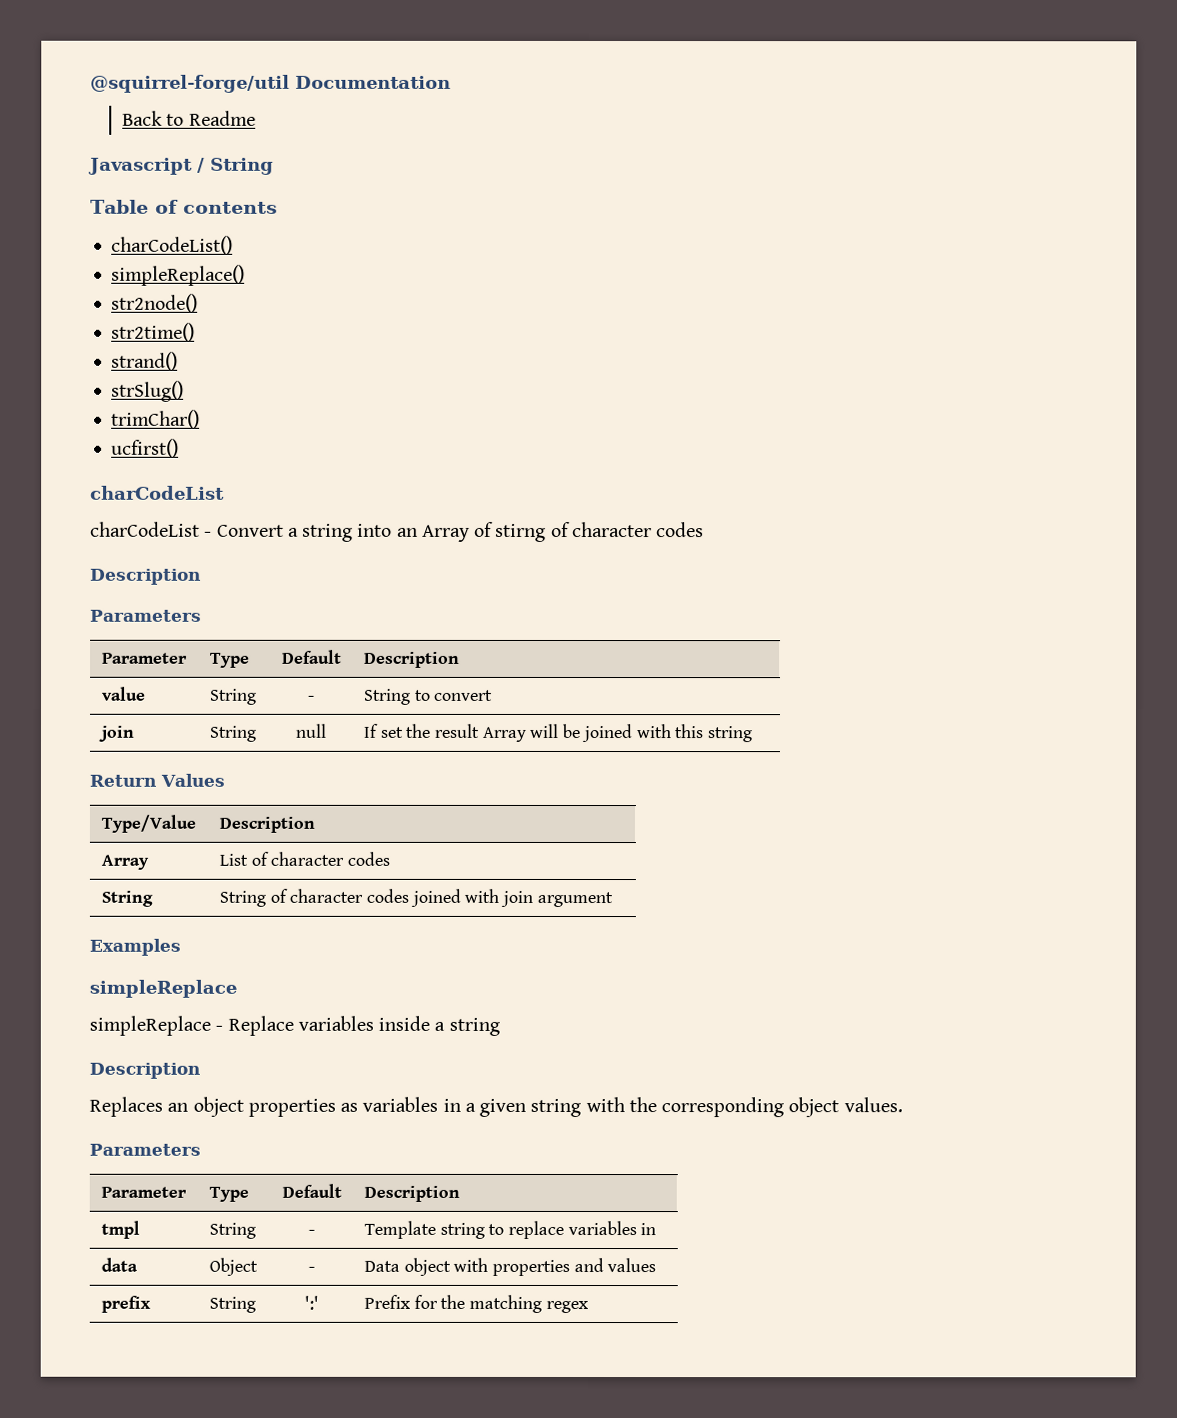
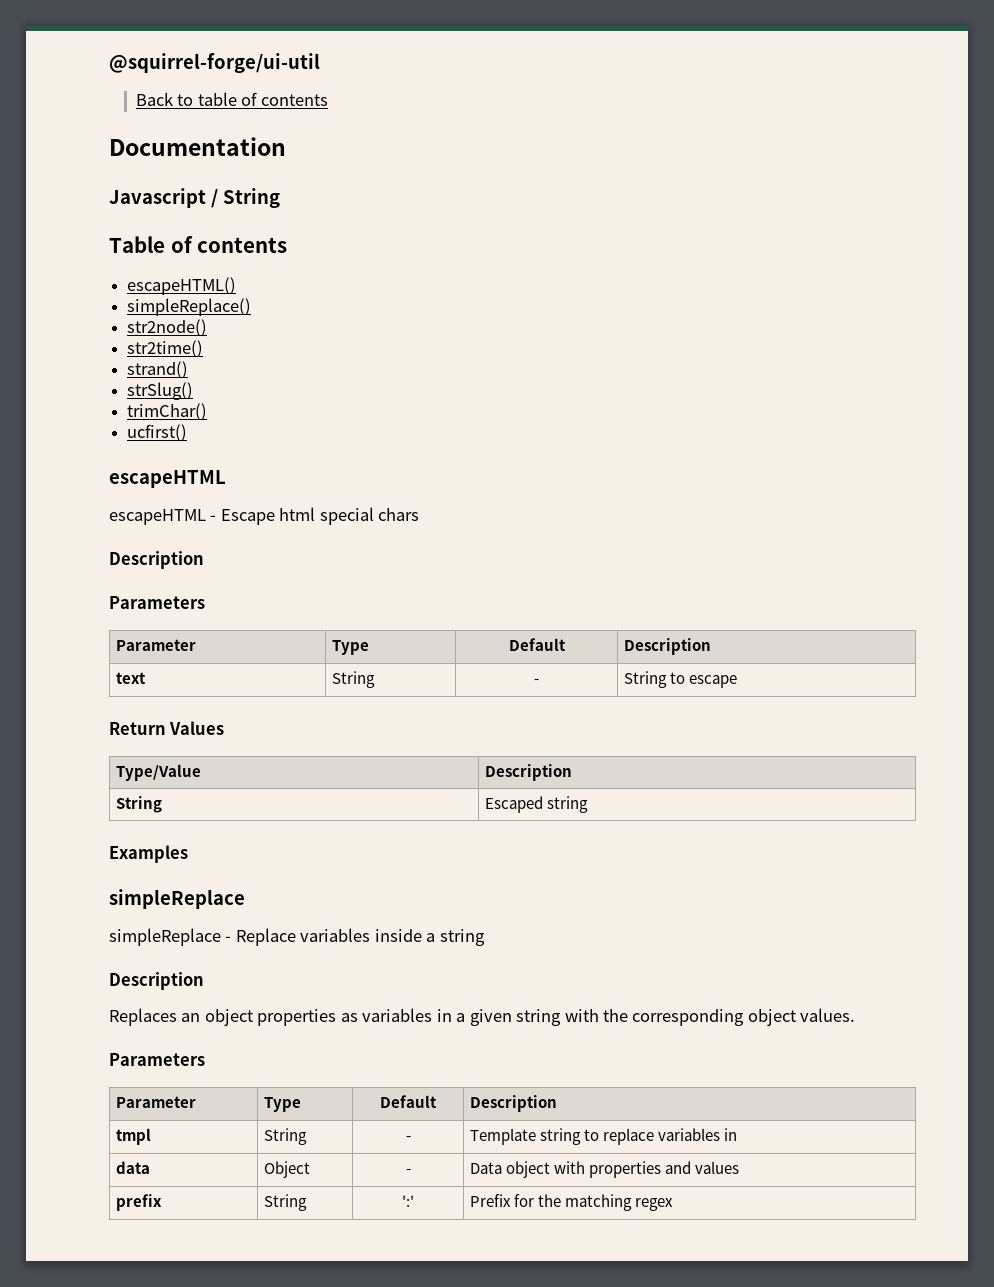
- @squirrel-forge/util Documentation
+ @squirrel-forge/ui-util
- Back to Readme
+ Back to table of contents
+ Documentation
- charCodeList()
+ escapeHTML()
  ucfirst()
- charCodeList
- charCodeList - Convert a string into an Array of stirng of character codes
+ escapeHTML
+ escapeHTML - Escape html special chars
- value | String | - | String to convert
- join | String | null | If set the result Array will be joined with this string
+ text | String | - | String to escape
  Return Values
  Type/Value | Description
- Array | List of character codes
- String | String of character codes joined with join argument
+ String | Escaped string

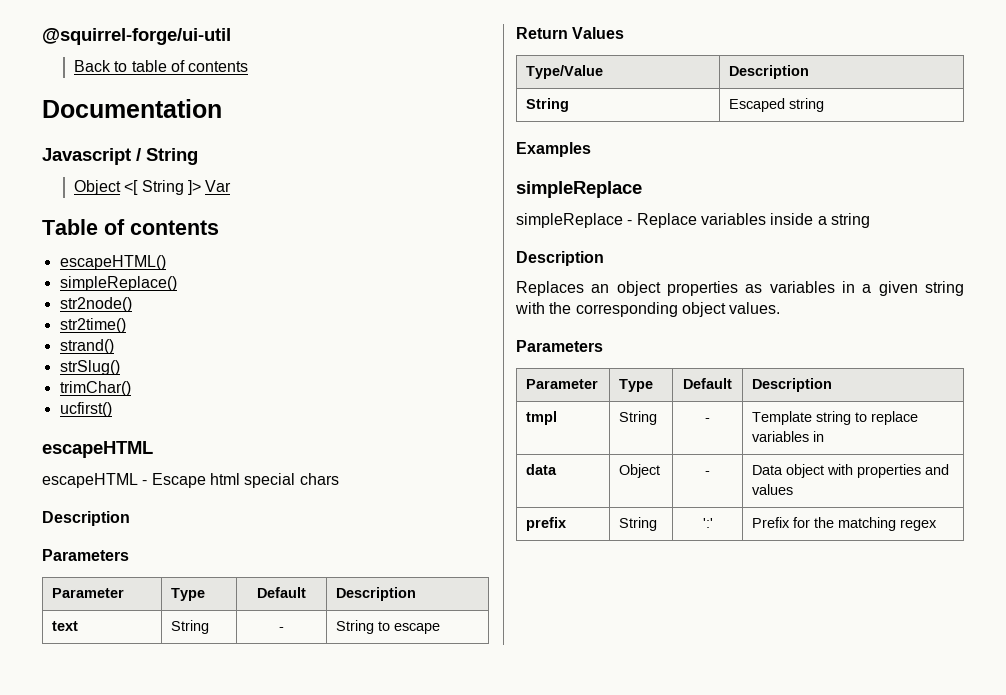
+ Object <[ String ]> Var

